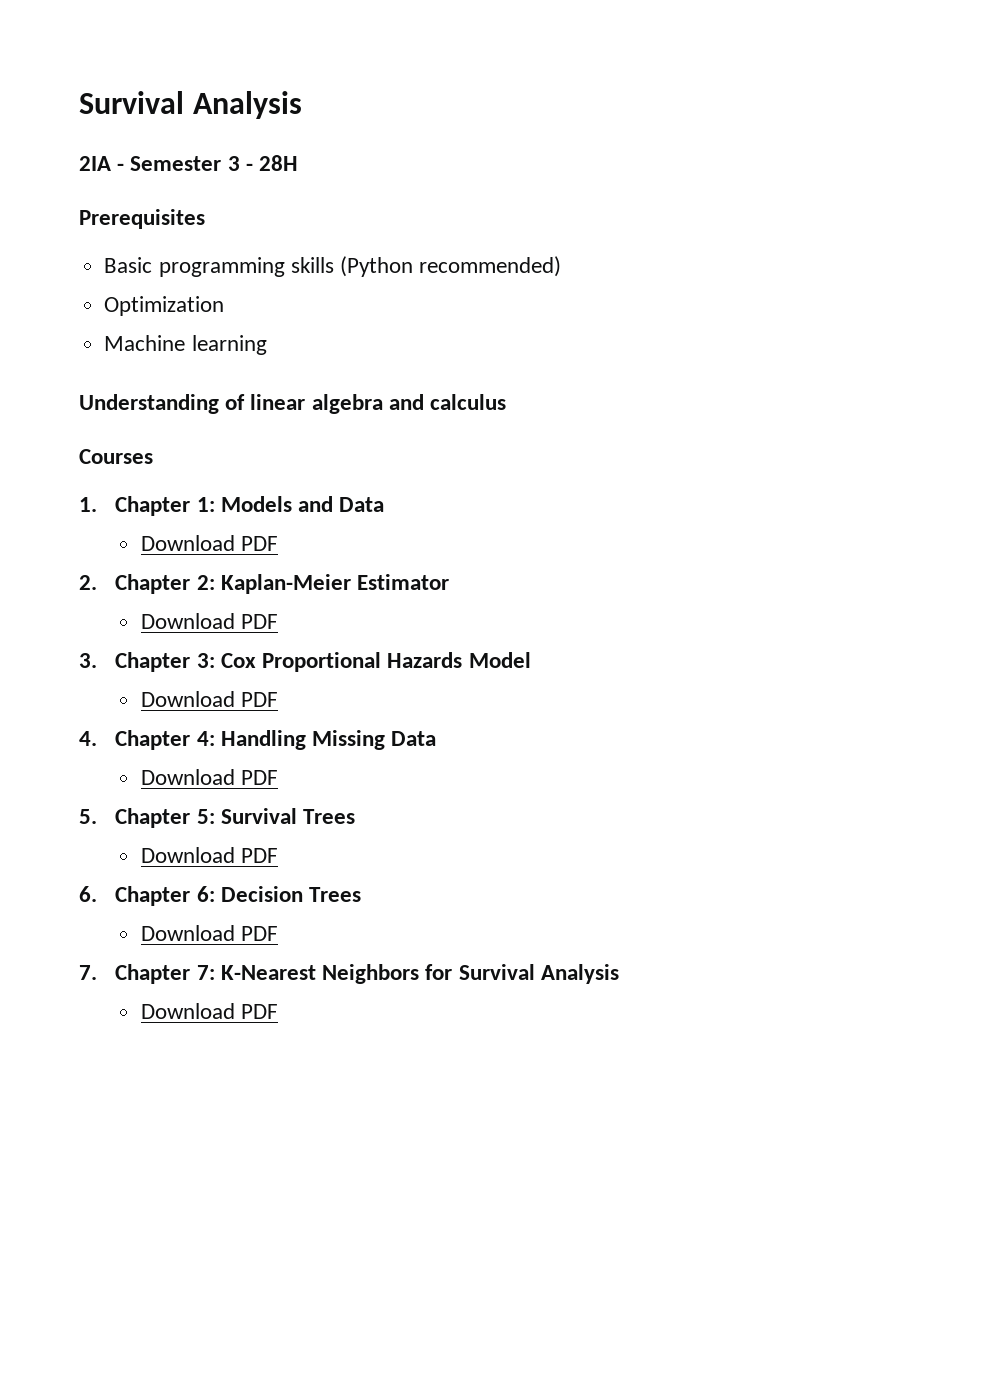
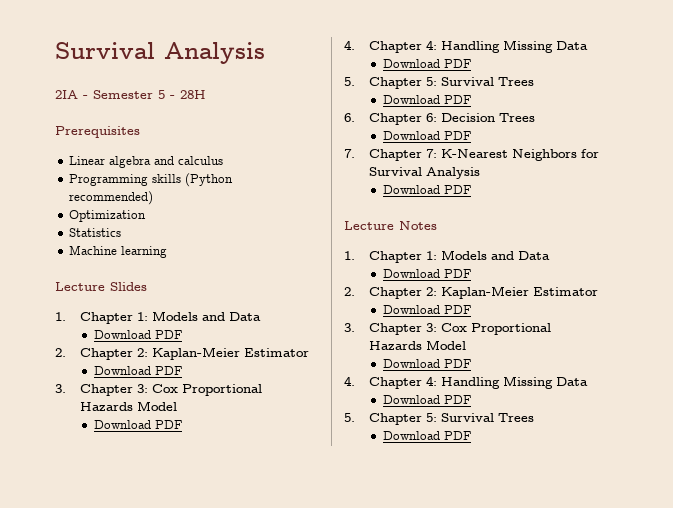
- 2IA - Semester 3 - 28H
+ 2IA - Semester 5 - 28H
- Basic programming skills (Python recommended)
+ Linear algebra and calculus
+ Programming skills (Python recommended)
+ Statistics
- Understanding of linear algebra and calculus
- Courses
+ Lecture Slides
+ Lecture Notes
+ 1. Chapter 1: Models and Data
+ Download PDF
+ 2. Chapter 2: Kaplan-Meier Estimator
+ Download PDF
+ 3. Chapter 3: Cox Proportional Hazards Model
+ Download PDF
+ 4. Chapter 4: Handling Missing Data
+ Download PDF
+ 5. Chapter 5: Survival Trees
+ Download PDF

